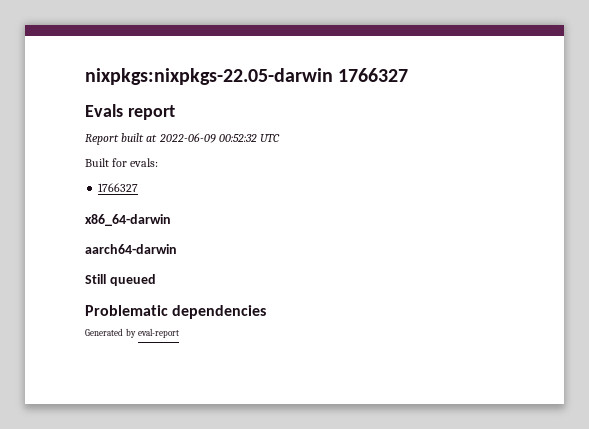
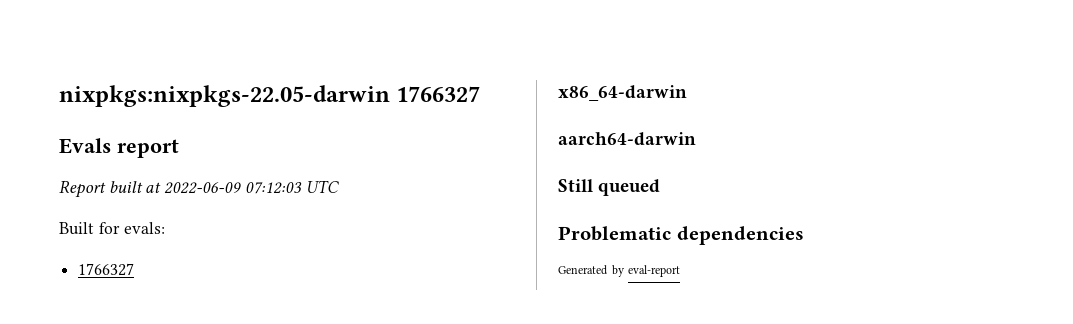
- Report built at 2022-06-09 00:52:32 UTC
+ Report built at 2022-06-09 07:12:03 UTC

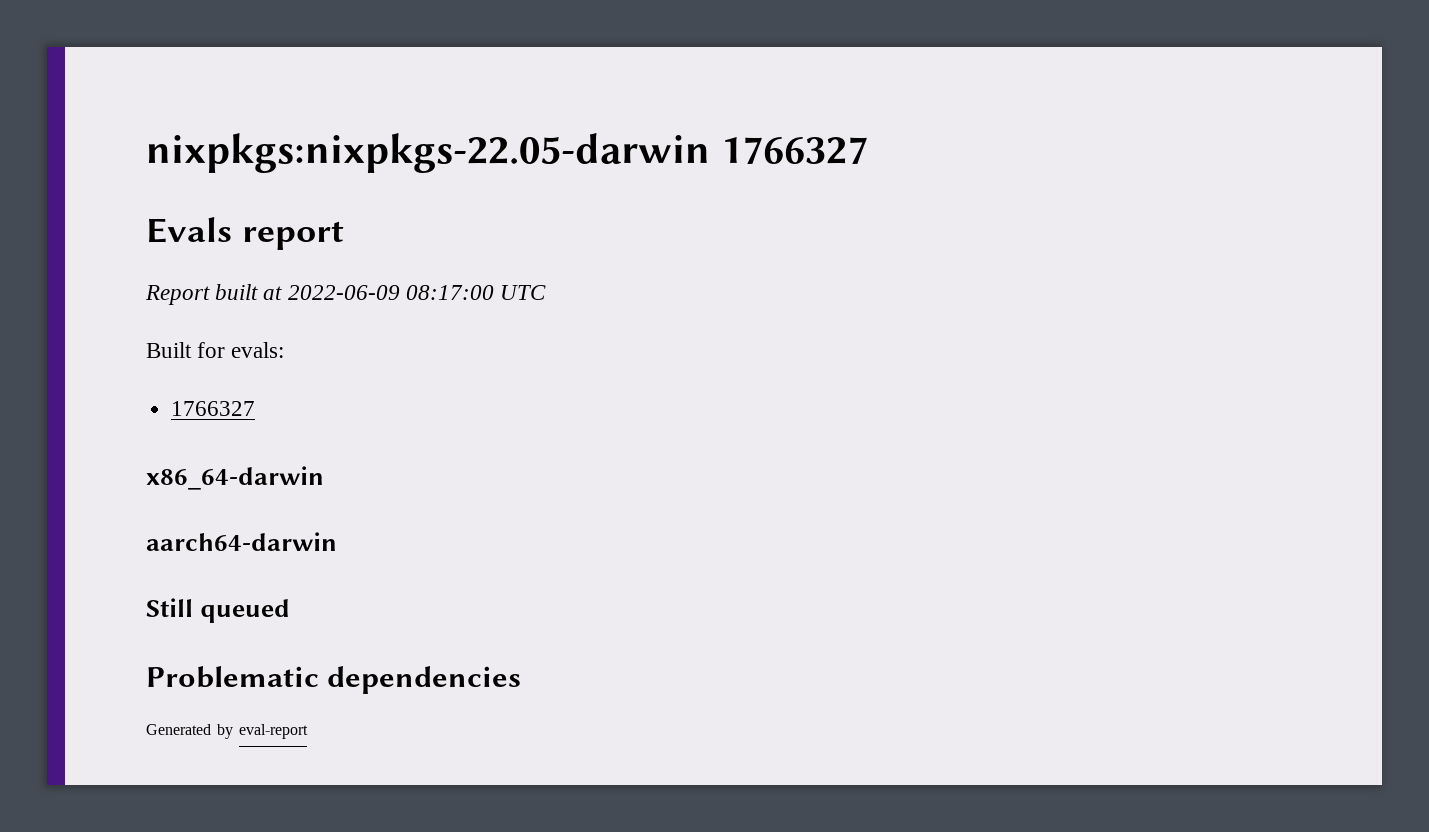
- Report built at 2022-06-09 07:12:03 UTC
+ Report built at 2022-06-09 08:17:00 UTC

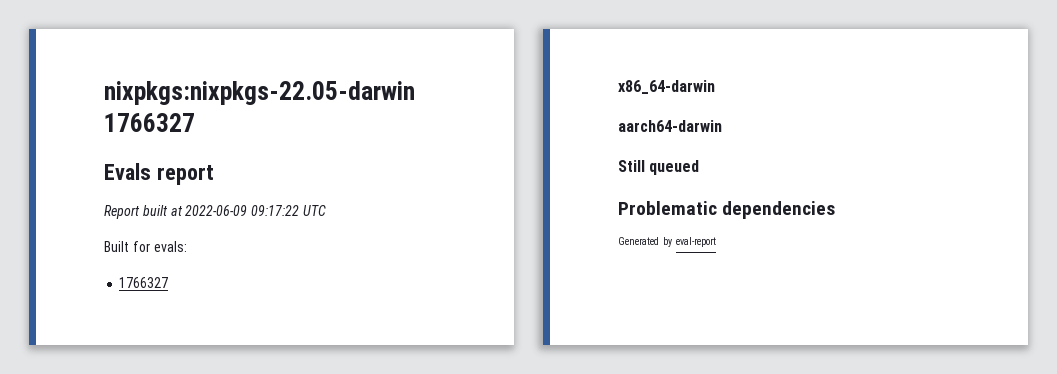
- Report built at 2022-06-09 08:17:00 UTC
+ Report built at 2022-06-09 09:17:22 UTC

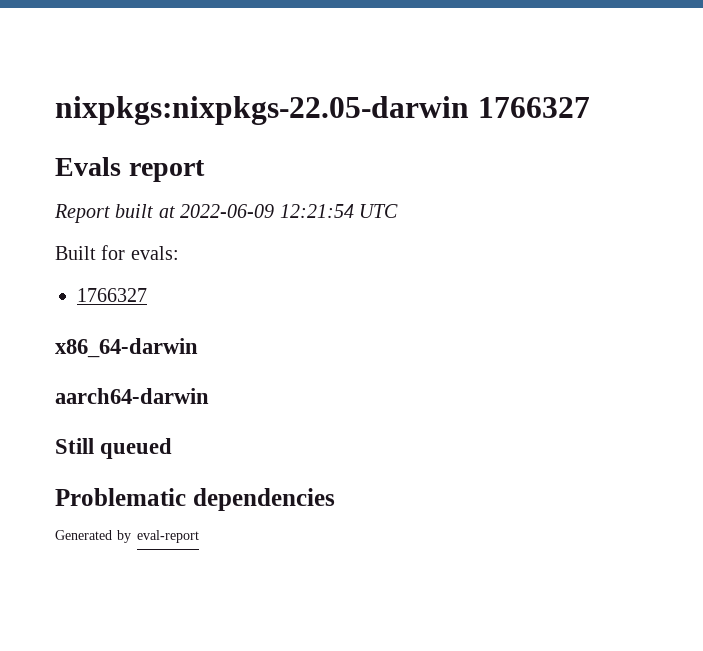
- Report built at 2022-06-09 09:17:22 UTC
+ Report built at 2022-06-09 12:21:54 UTC

